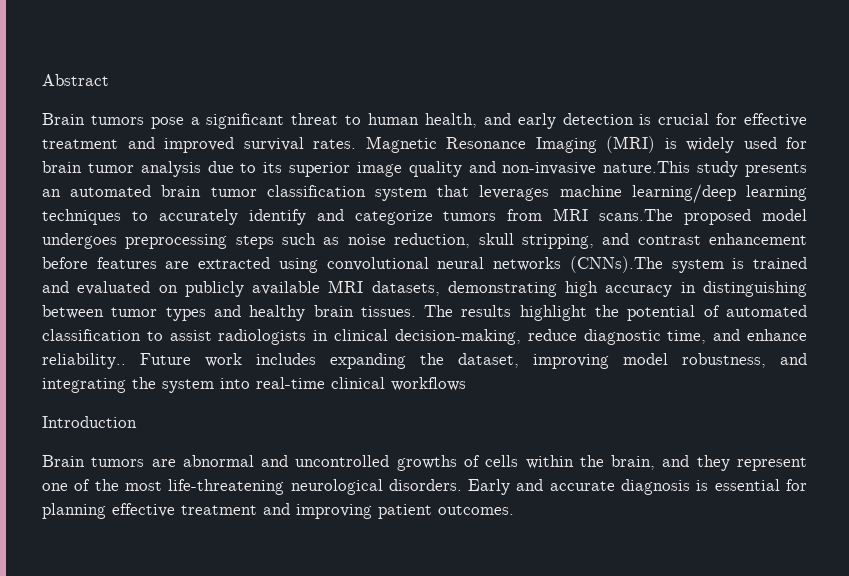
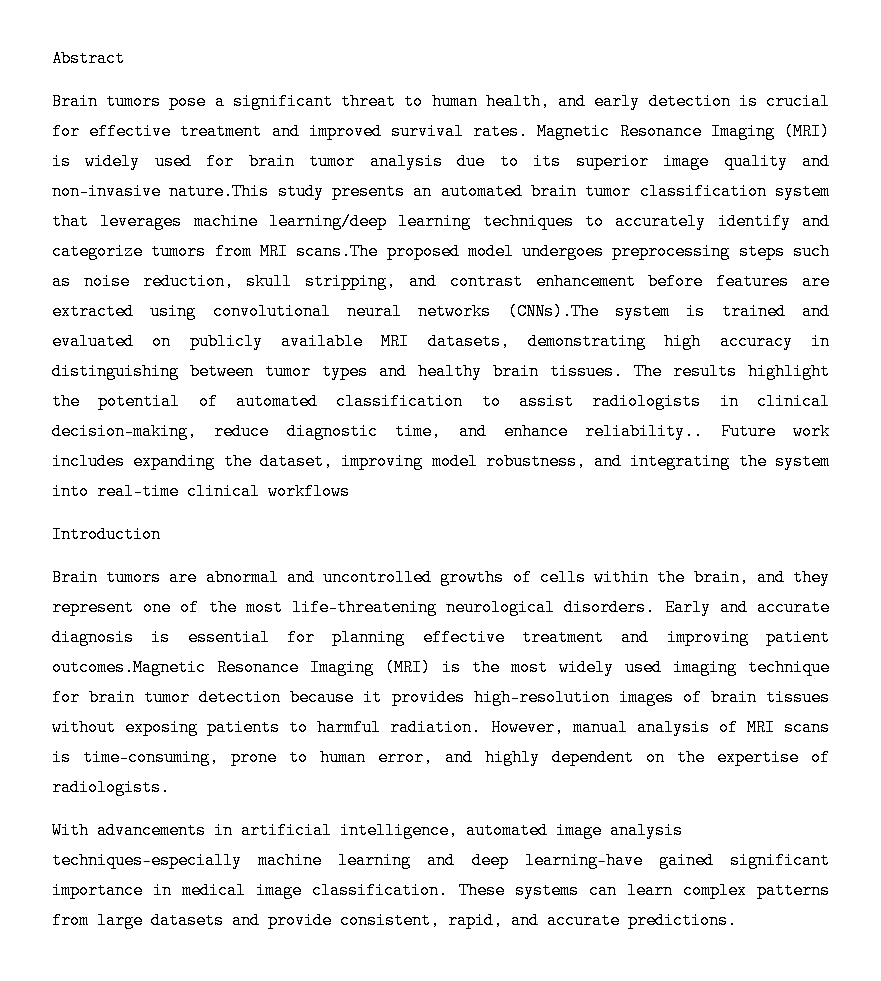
- Early and accurate diagnosis is essential for planning effective treatment and improving patient outcomes.
+ Early and accurate diagnosis is essential for planning effective treatment and improving patient outcomes.Magnetic Resonance Imaging (MRI) is the most widely used imaging technique for brain tumor detection because it provides high-resolution images of brain tissues without exposing patients to harmful radiation. However, manual analysis of MRI scans is time-consuming, prone to human error, and highly dependent on the expertise of radiologists.
+ With advancements in artificial intelligence, automated image analysis techniques—especially machine learning and deep learning—have gained significant importance in medical image classification. These systems can learn complex patterns from large datasets and provide consistent, rapid, and accurate predictions.

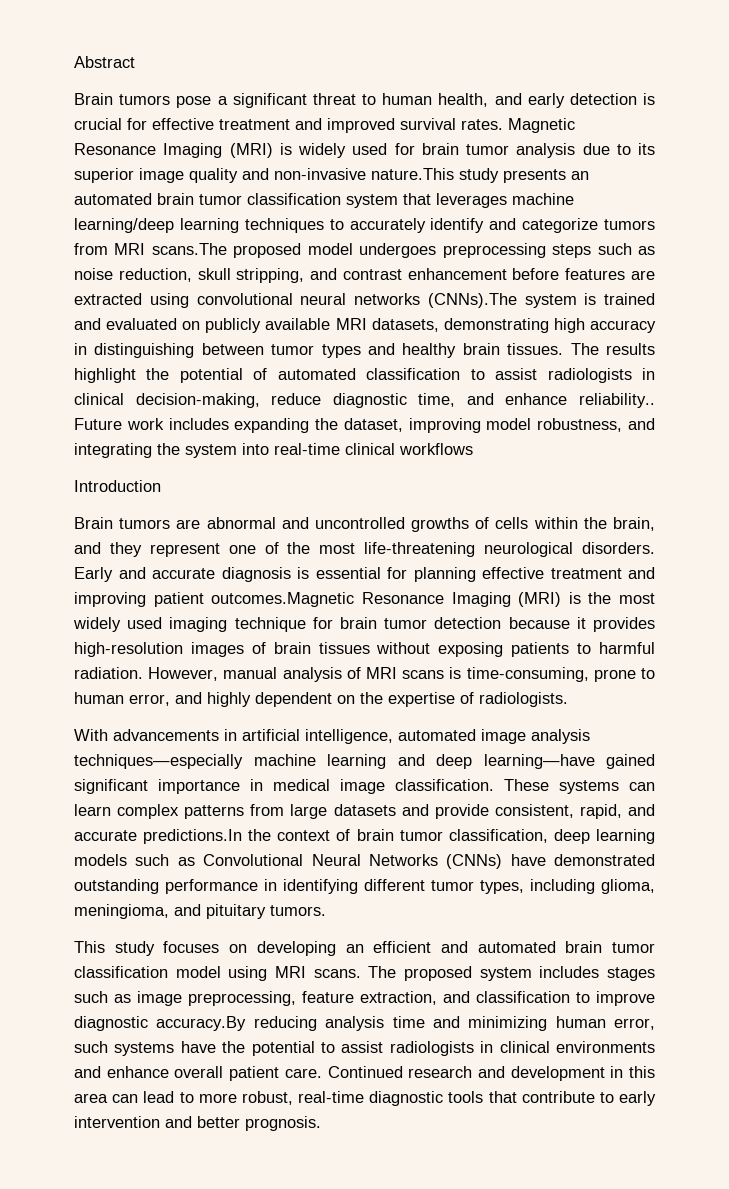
- These systems can learn complex patterns from large datasets and provide consistent, rapid, and accurate predictions.
+ These systems can learn complex patterns from large datasets and provide consistent, rapid, and accurate predictions.In the context of brain tumor classification, deep learning models such as Convolutional Neural Networks (CNNs) have demonstrated outstanding performance in identifying different tumor types, including glioma, meningioma, and pituitary tumors.
+ This study focuses on developing an efficient and automated brain tumor classification model using MRI scans. The proposed system includes stages such as image preprocessing, feature extraction, and classification to improve diagnostic accuracy.By reducing analysis time and minimizing human error, such systems have the potential to assist radiologists in clinical environments and enhance overall patient care. Continued research and development in this area can lead to more robust, real-time diagnostic tools that contribute to early intervention and better prognosis.

